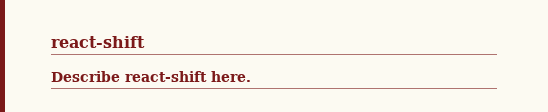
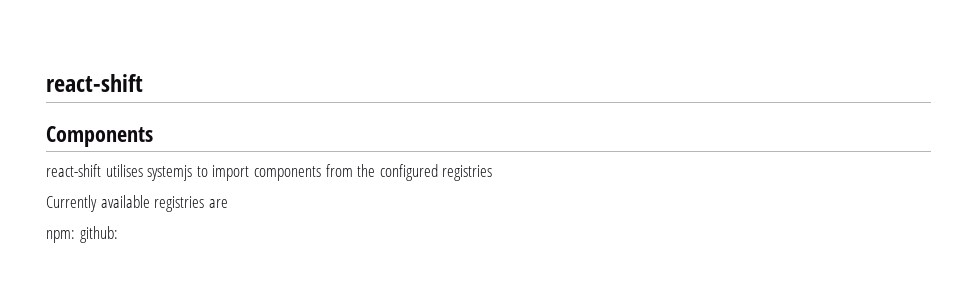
- Describe react-shift here.
+ Components
+ react-shift utilises systemjs to import components from the configured registries
+ Currently available registries are
+ npm: github:

